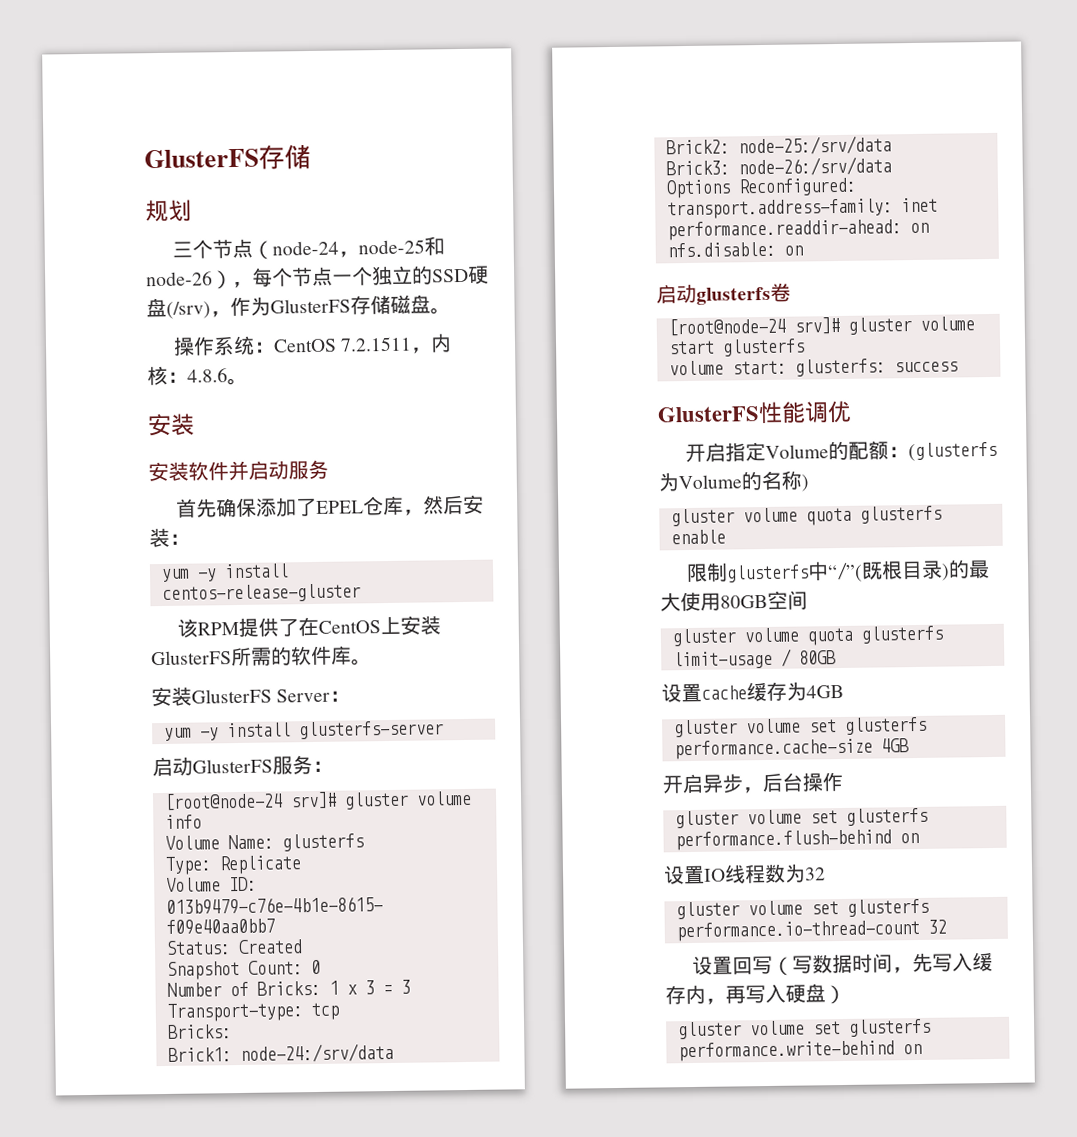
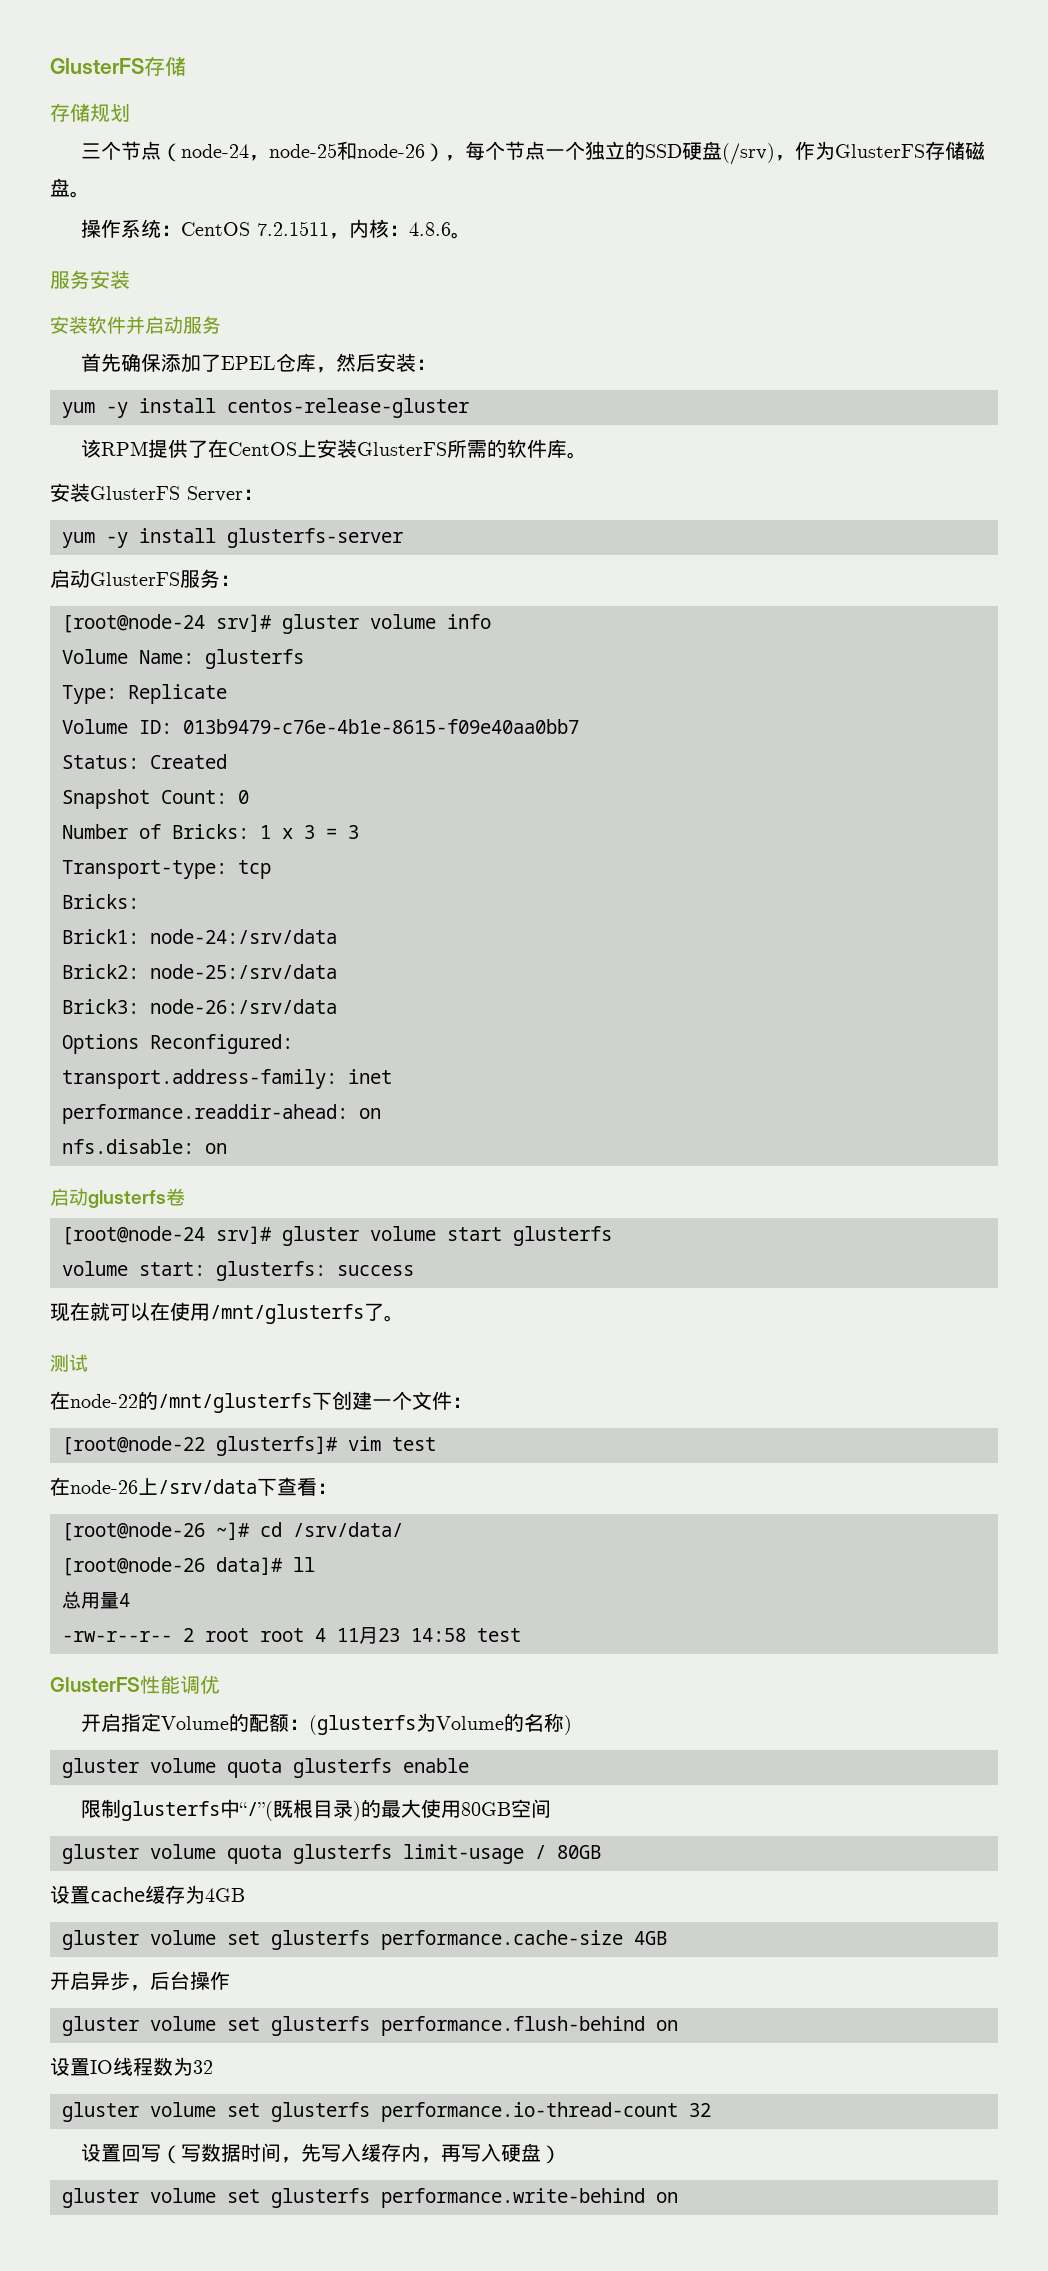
- 规划
+ 存储规划
  操作系统：CentOS 7.2.1511，内核：4.8.6。
- 安装
+ 服务安装
+ 现在就可以在使用/mnt/glusterfs了。
+ 测试
+ 在node-22的/mnt/glusterfs下创建一个文件：
+ [root@node-22 glusterfs]# vim test
+ 在node-26上/srv/data下查看：
+ [root@node-26 ~]# cd /srv/data/
+ [root@node-26 data]# ll
+ 总用量4
+ -rw-r--r-- 2 root root 4 11月23 14:58 test

